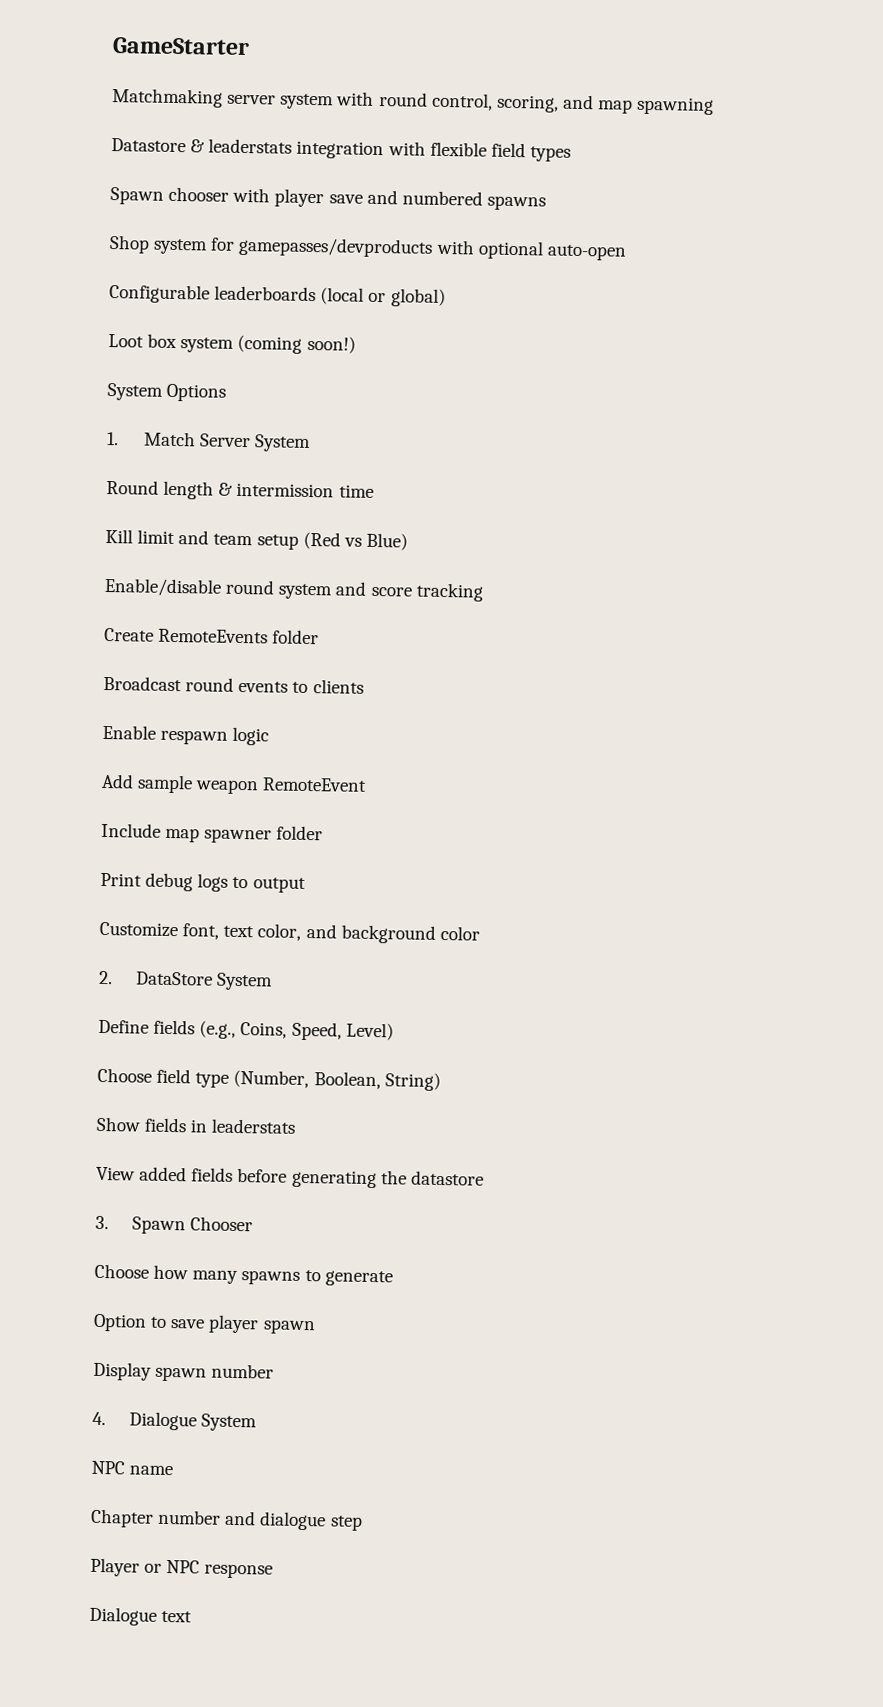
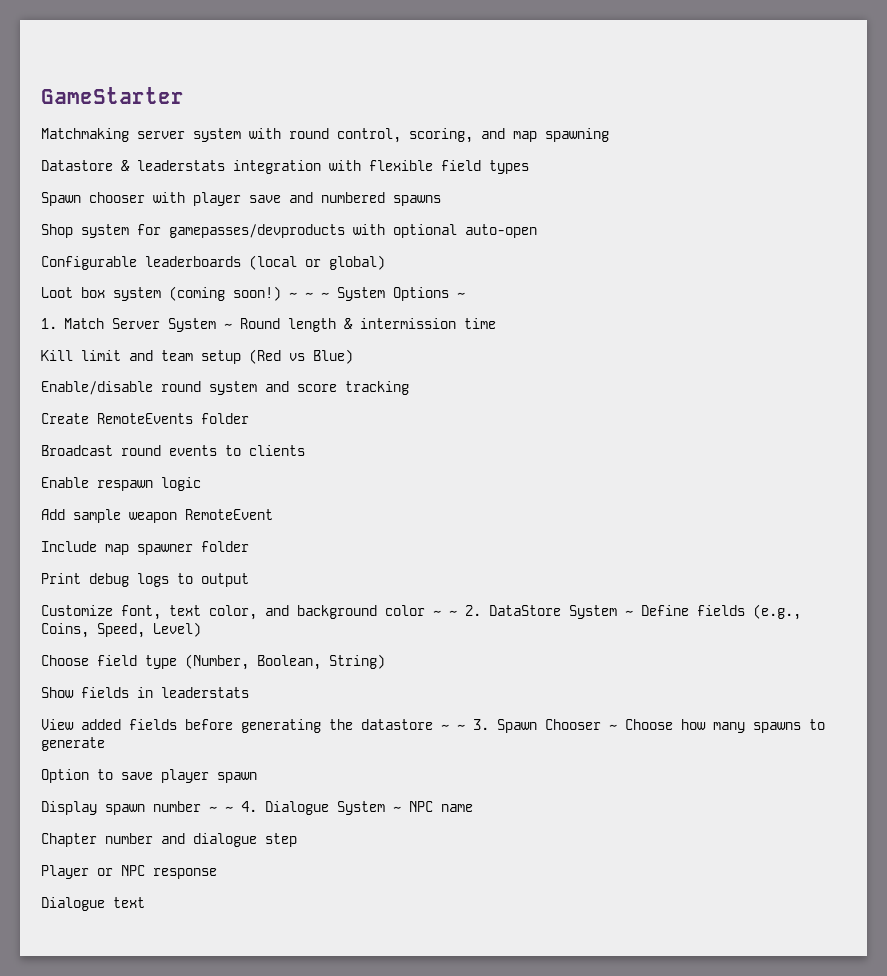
- Loot box system (coming soon!)
- System Options
+ Loot box system (coming soon!) ~ ~ ~ System Options ~
- 1. Match Server System
- Round length & intermission time
+ 1. Match Server System ~ Round length & intermission time
- Customize font, text color, and background color
- 2. DataStore System
- Define fields (e.g., Coins, Speed, Level)
+ Customize font, text color, and background color ~ ~ 2. DataStore System ~ Define fields (e.g., Coins, Speed, Level)
- View added fields before generating the datastore
- 3. Spawn Chooser
- Choose how many spawns to generate
+ View added fields before generating the datastore ~ ~ 3. Spawn Chooser ~ Choose how many spawns to generate
- Display spawn number
- 4. Dialogue System
- NPC name
+ Display spawn number ~ ~ 4. Dialogue System ~ NPC name

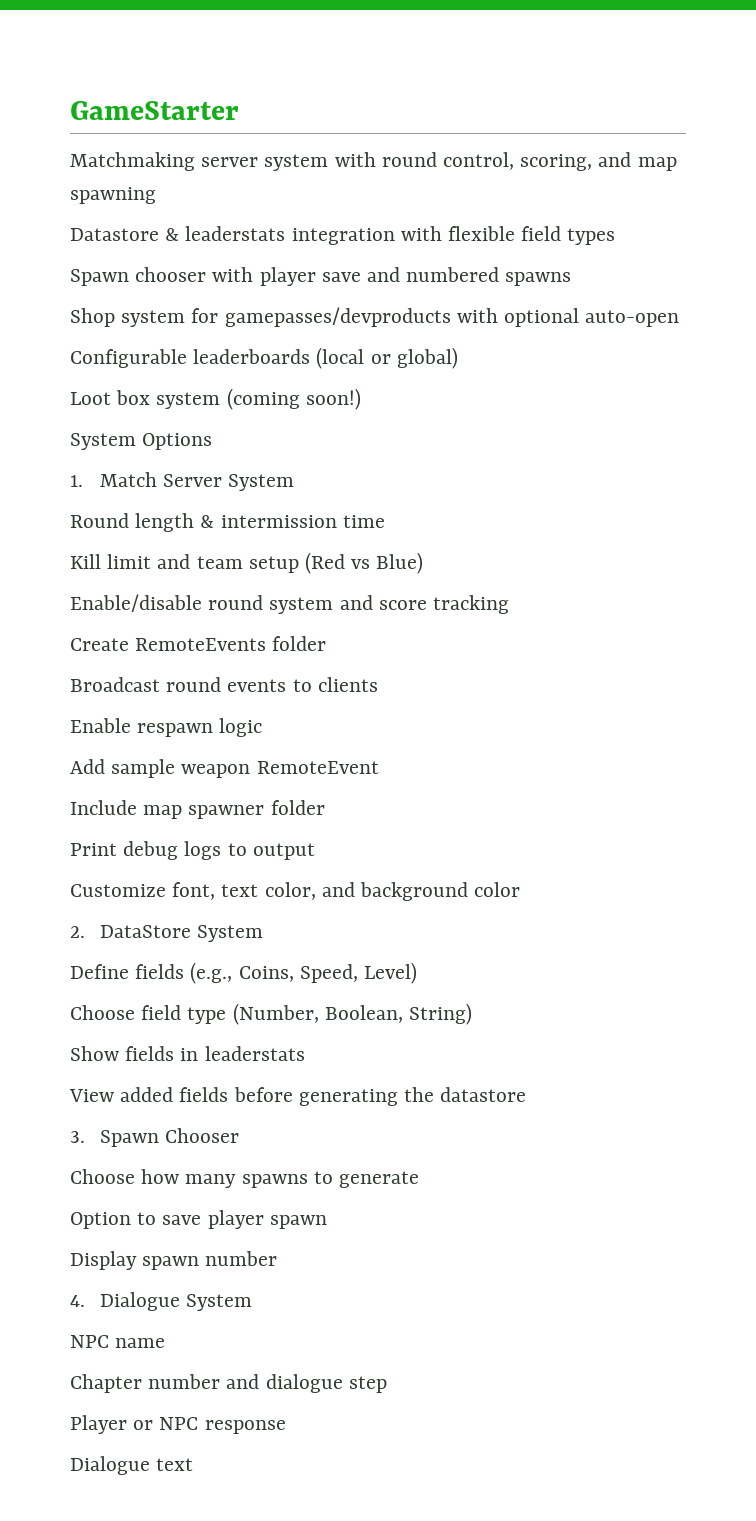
- Loot box system (coming soon!) ~ ~ ~ System Options ~
+ Loot box system (coming soon!)
+ System Options
- 1. Match Server System ~ Round length & intermission time
+ 1. Match Server System
+ Round length & intermission time
- Customize font, text color, and background color ~ ~ 2. DataStore System ~ Define fields (e.g., Coins, Speed, Level)
+ Customize font, text color, and background color
+ 2. DataStore System
+ Define fields (e.g., Coins, Speed, Level)
- View added fields before generating the datastore ~ ~ 3. Spawn Chooser ~ Choose how many spawns to generate
+ View added fields before generating the datastore
+ 3. Spawn Chooser
+ Choose how many spawns to generate
- Display spawn number ~ ~ 4. Dialogue System ~ NPC name
+ Display spawn number
+ 4. Dialogue System
+ NPC name

